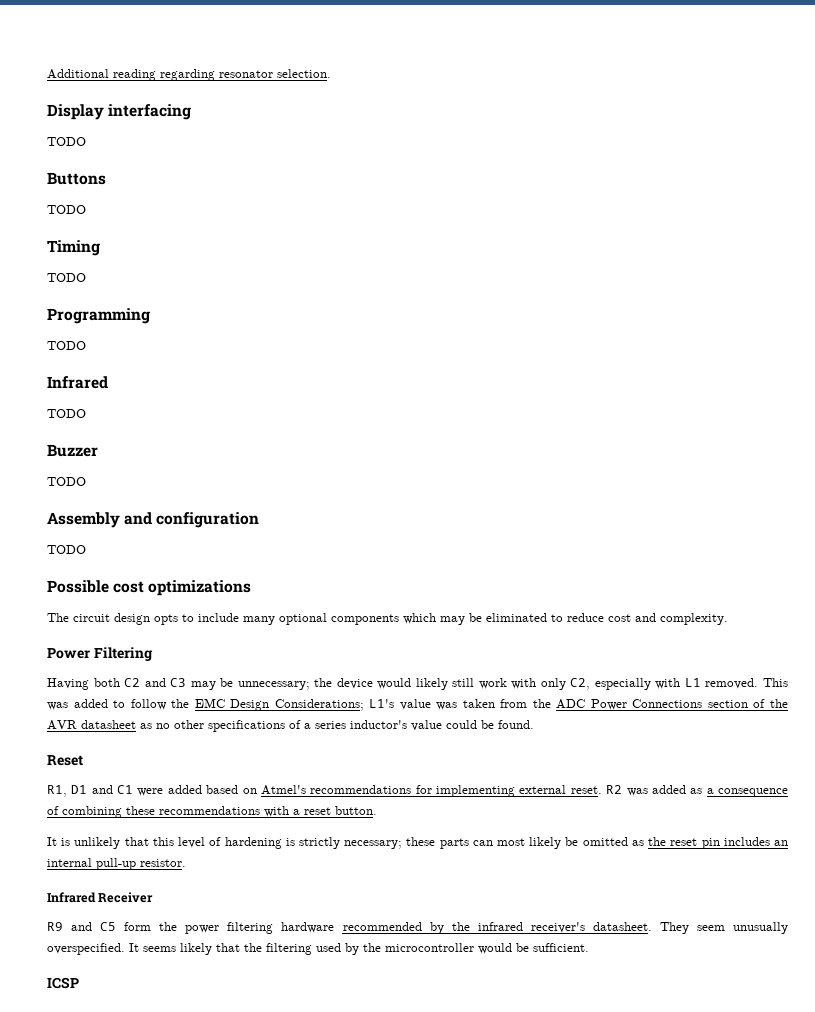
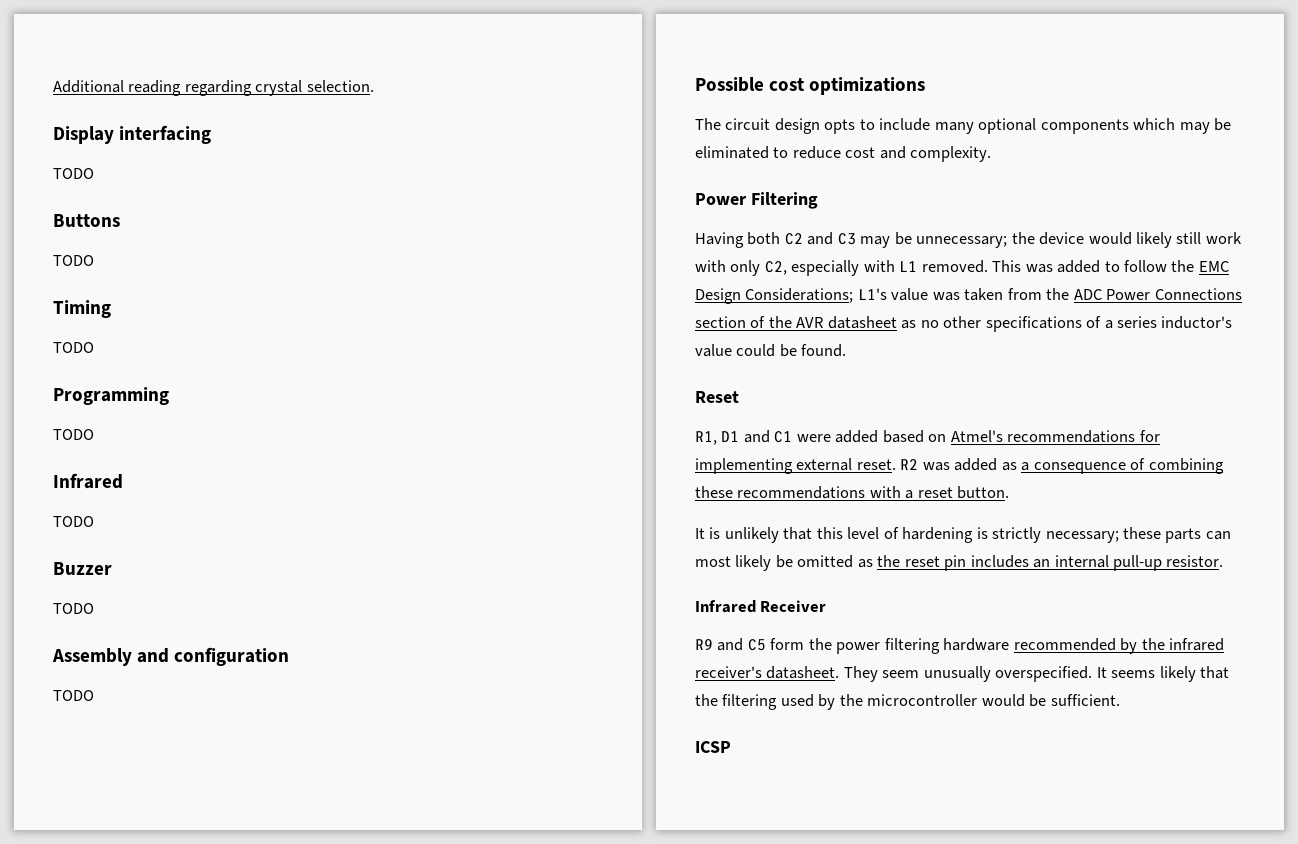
- Additional reading regarding resonator selection.
+ Additional reading regarding crystal selection.

